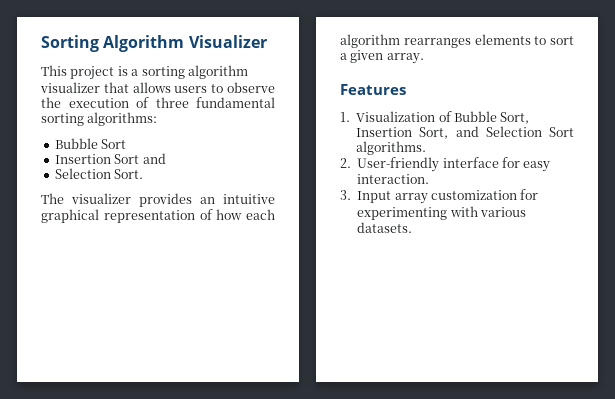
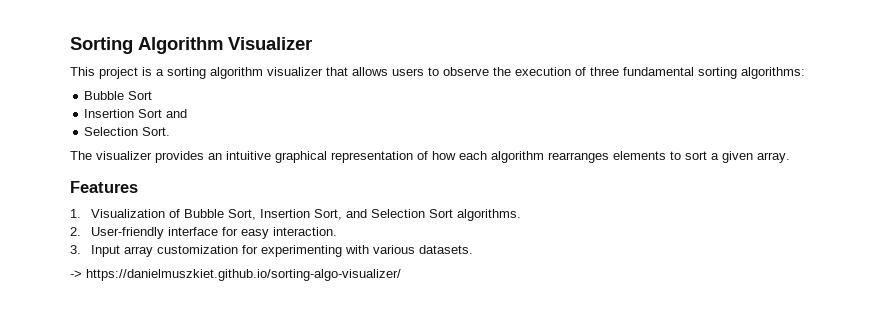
+ -> https://danielmuszkiet.github.io/sorting-algo-visualizer/

